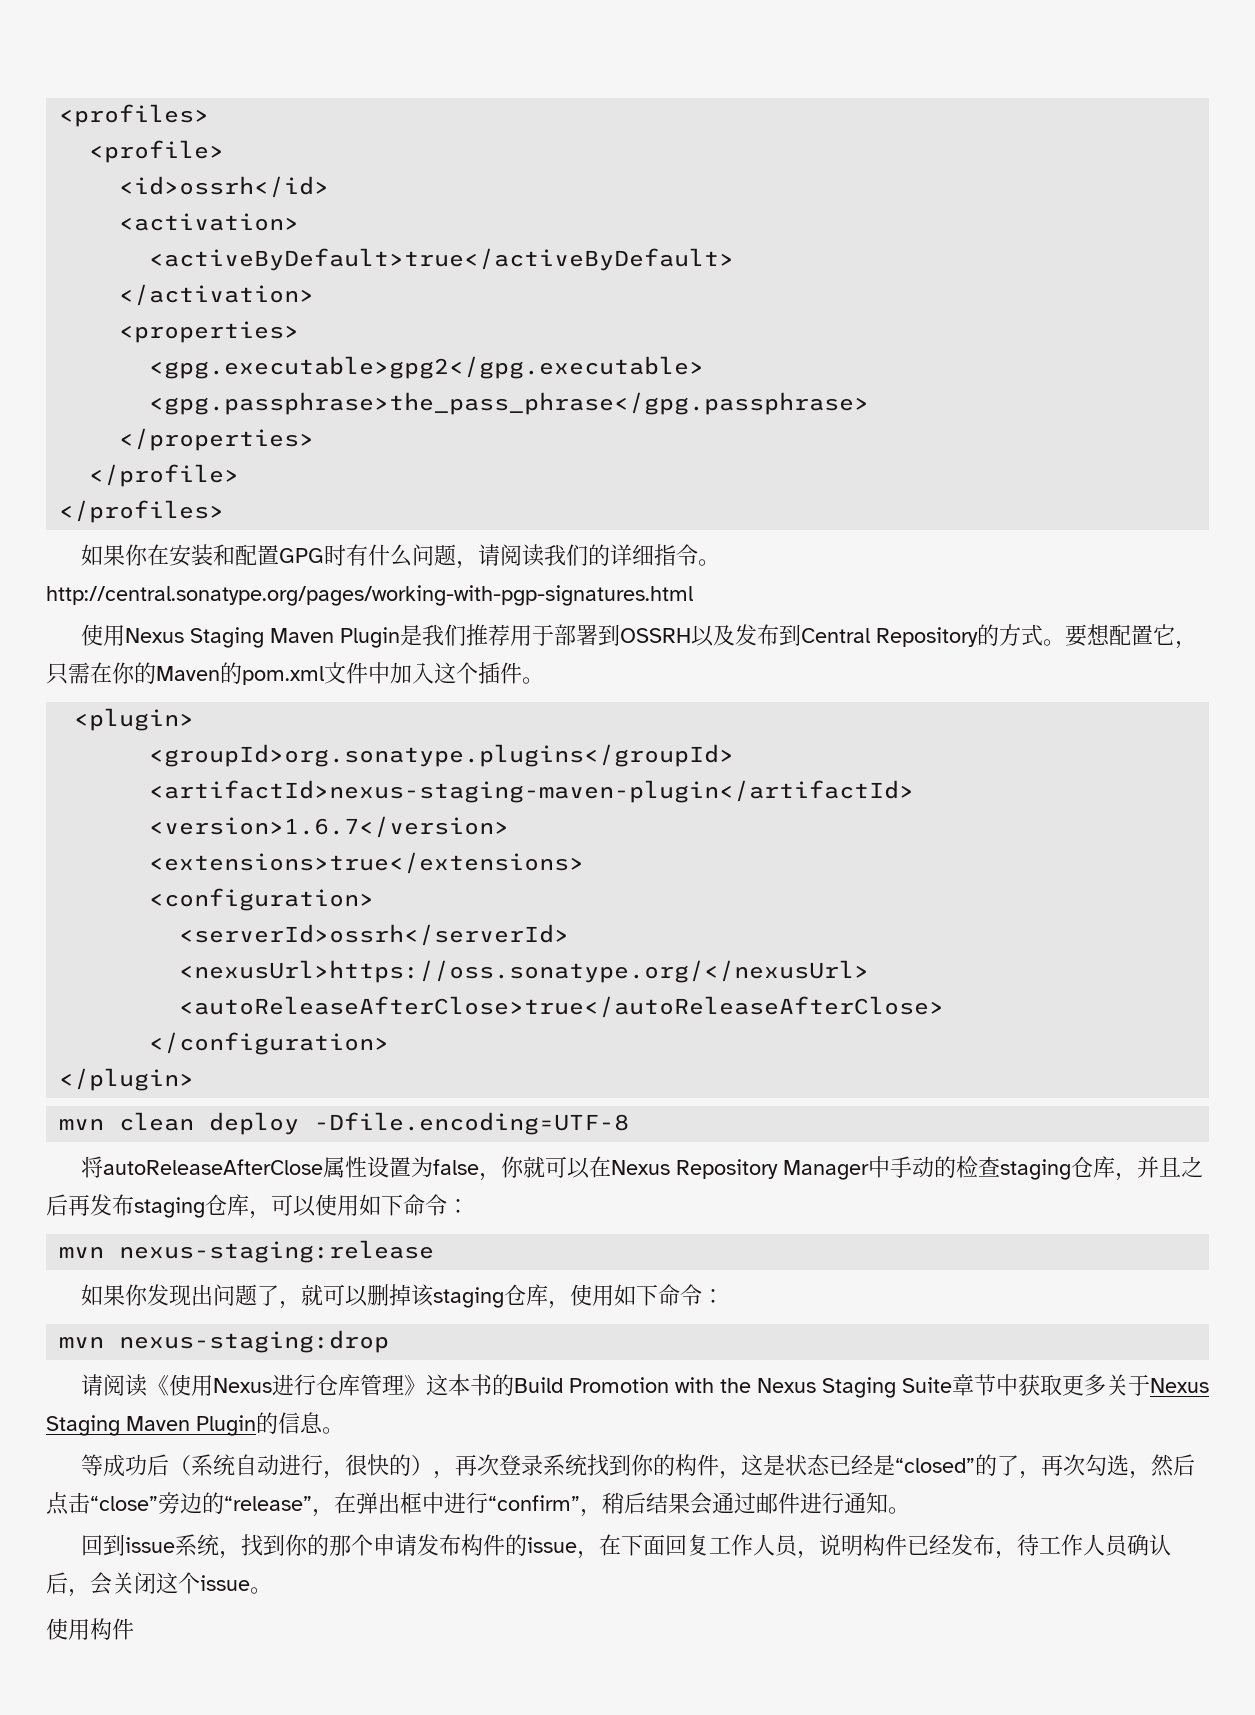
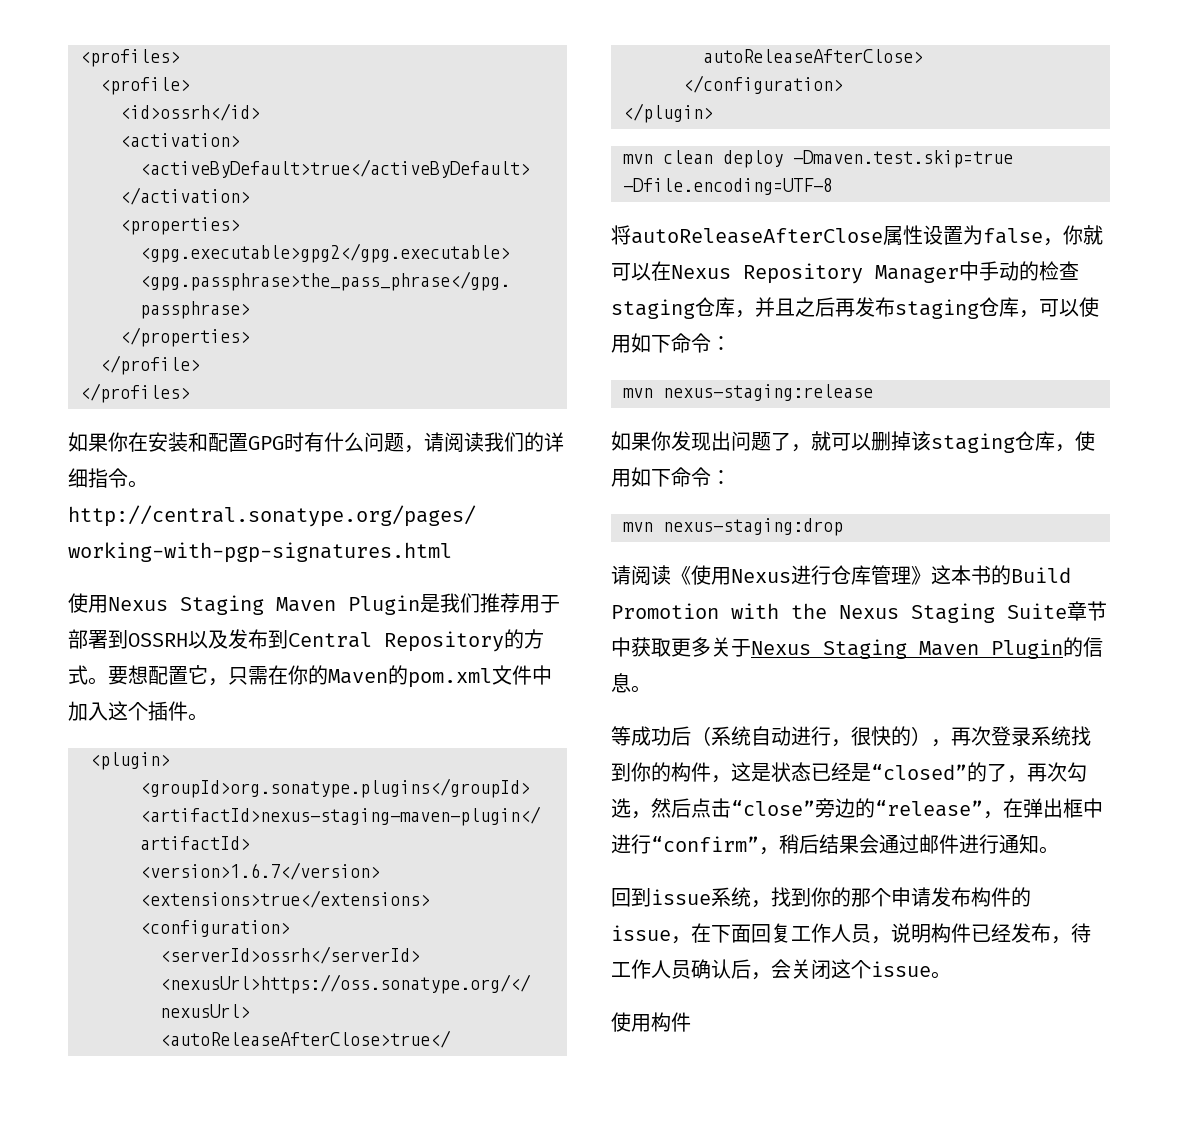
- mvn clean deploy -Dfile.encoding=UTF-8
+ mvn clean deploy -Dmaven.test.skip=true -Dfile.encoding=UTF-8

